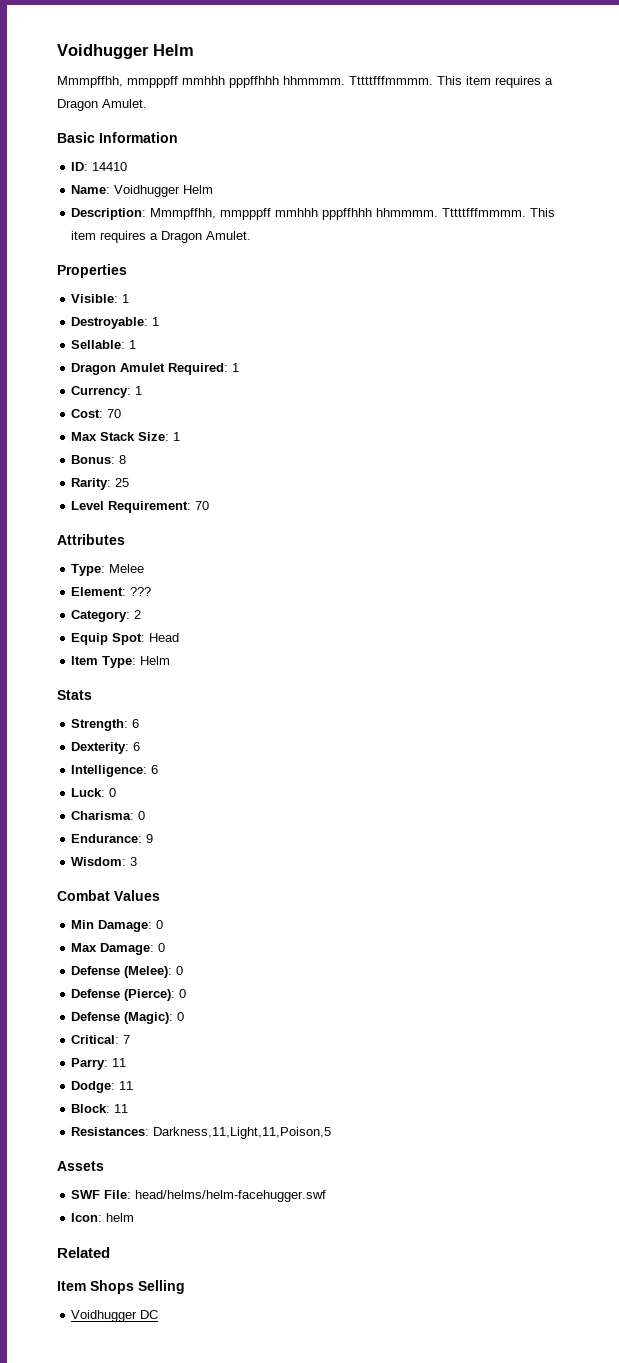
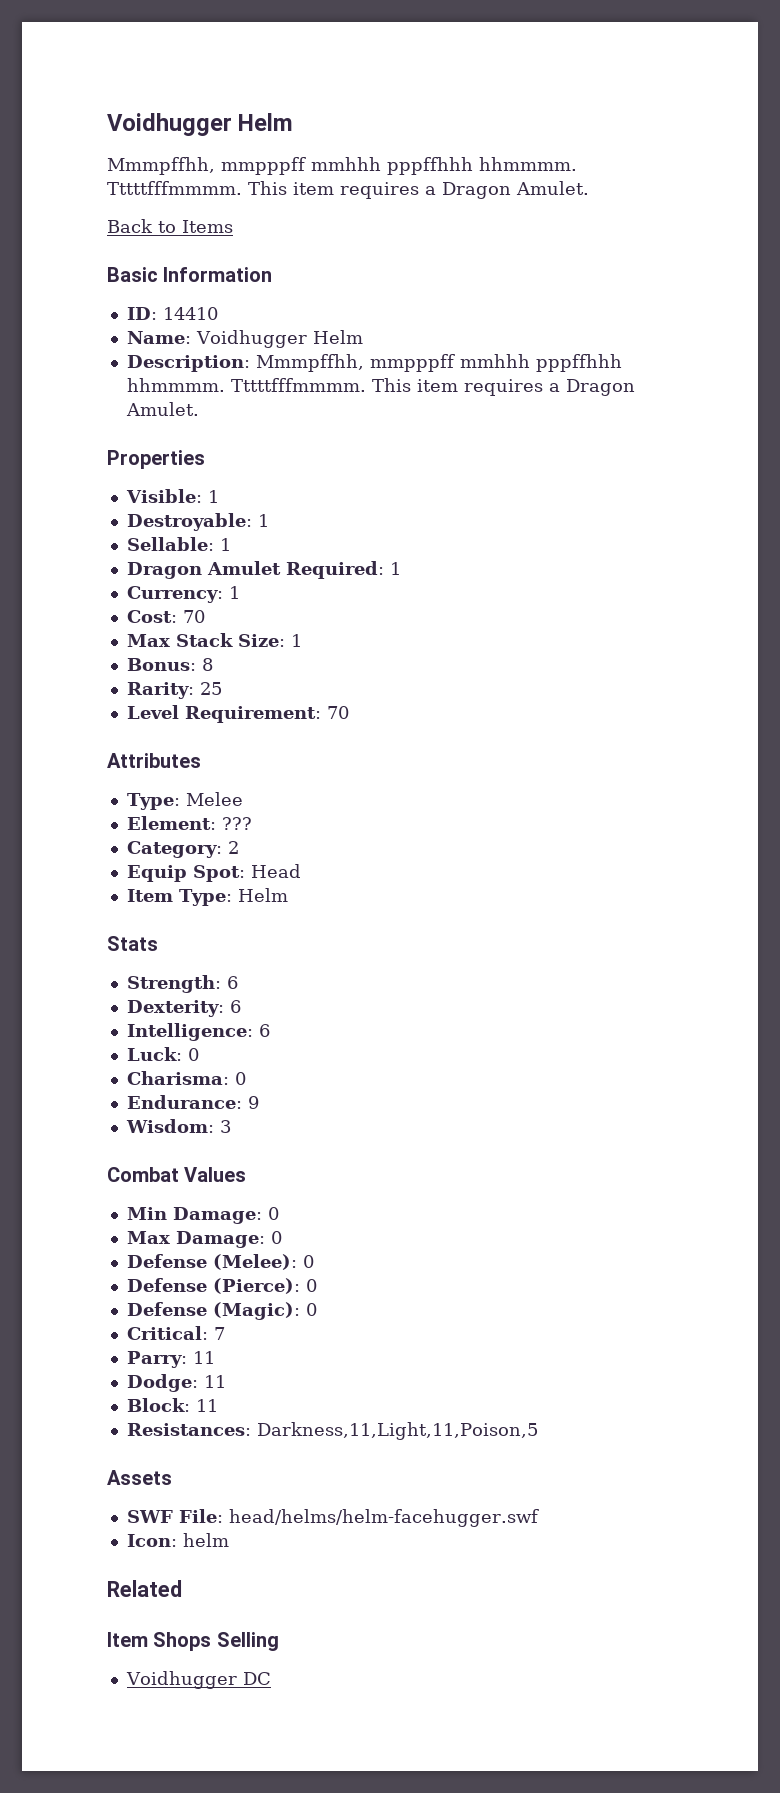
+ Back to Items

